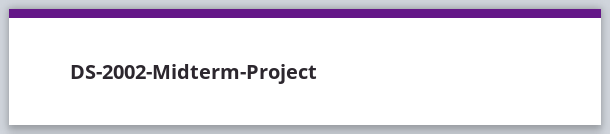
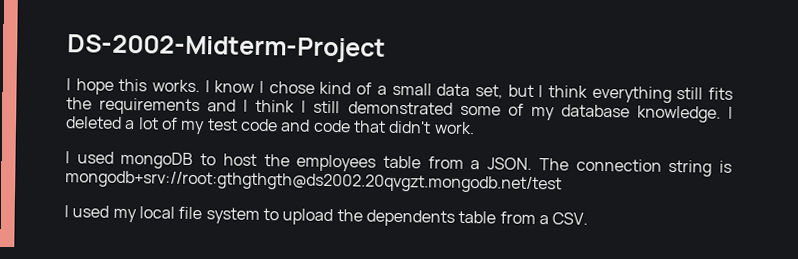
+ I hope this works. I know I chose kind of a small data set, but I think everything still fits the requirements and I think I still demonstrated some of my database knowledge. I deleted a lot of my test code and code that didn't work.
+ I used mongoDB to host the employees table from a JSON. The connection string is mongodb+srv://root:gthgthgth@ds2002.20qvgzt.mongodb.net/test
+ I used my local file system to upload the dependents table from a CSV.

